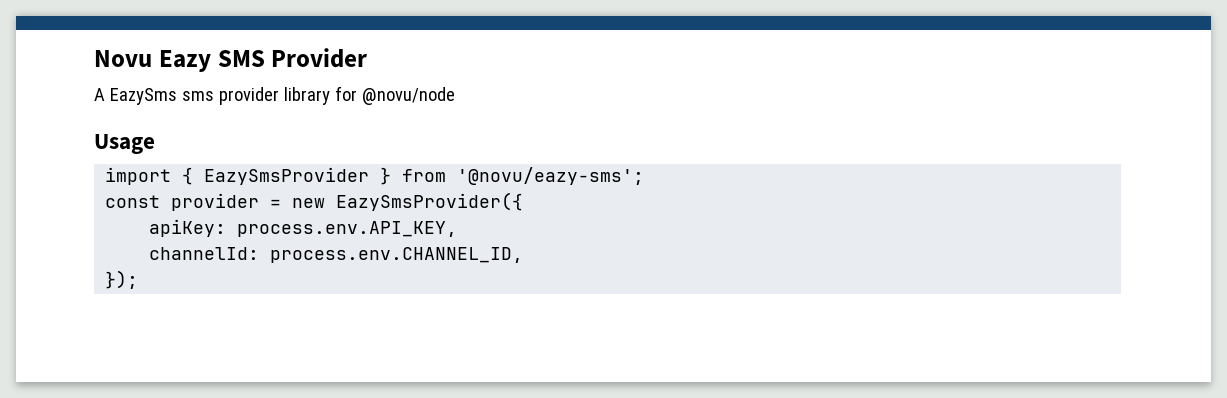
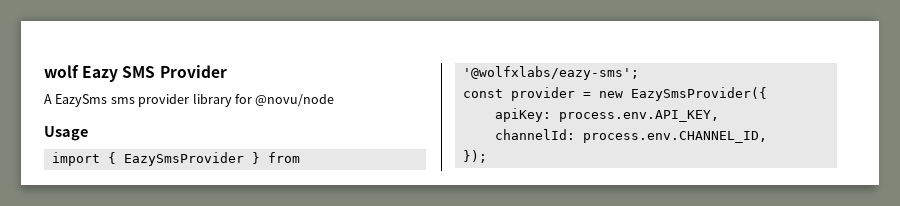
- Novu Eazy SMS Provider
+ wolf Eazy SMS Provider
- import { EazySmsProvider } from '@novu/eazy-sms';
+ import { EazySmsProvider } from '@wolfxlabs/eazy-sms';

